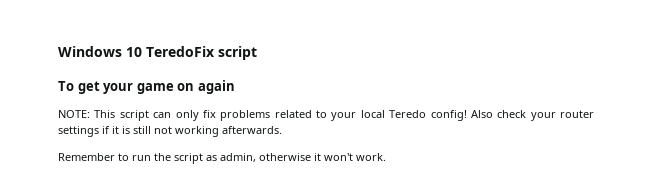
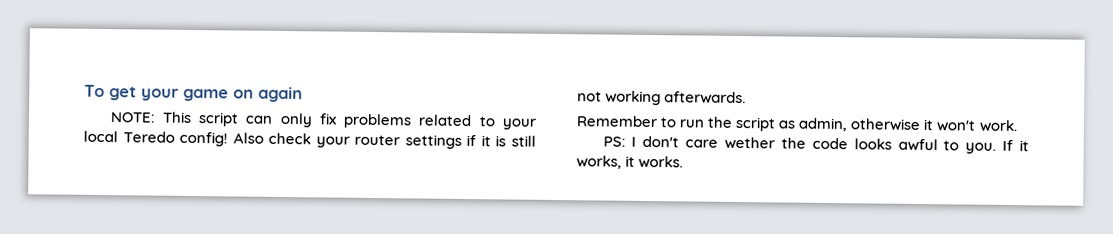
- Windows 10 TeredoFix script
+ PS: I don't care wether the code looks awful to you. If it works, it works.

